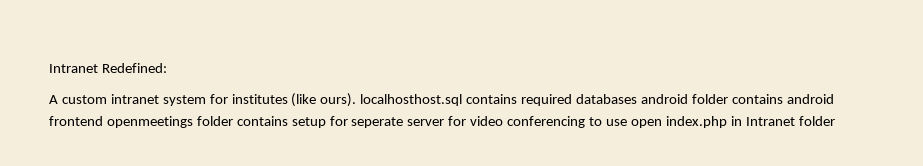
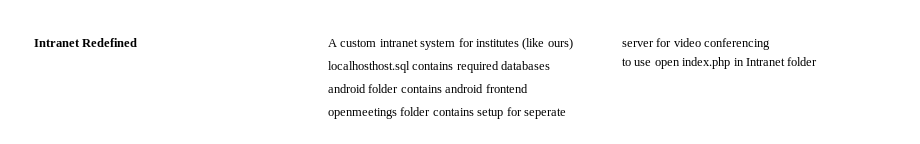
- Intranet Redefined:
+ Intranet Redefined
- A custom intranet system for institutes (like ours). localhosthost.sql contains required databases android folder contains android frontend openmeetings folder contains setup for seperate server for video conferencing to use open index.php in Intranet folder
+ A custom intranet system for institutes (like ours)
+ localhosthost.sql contains required databases
+ android folder contains android frontend
+ openmeetings folder contains setup for seperate server for video conferencing
+ to use open index.php in Intranet folder

